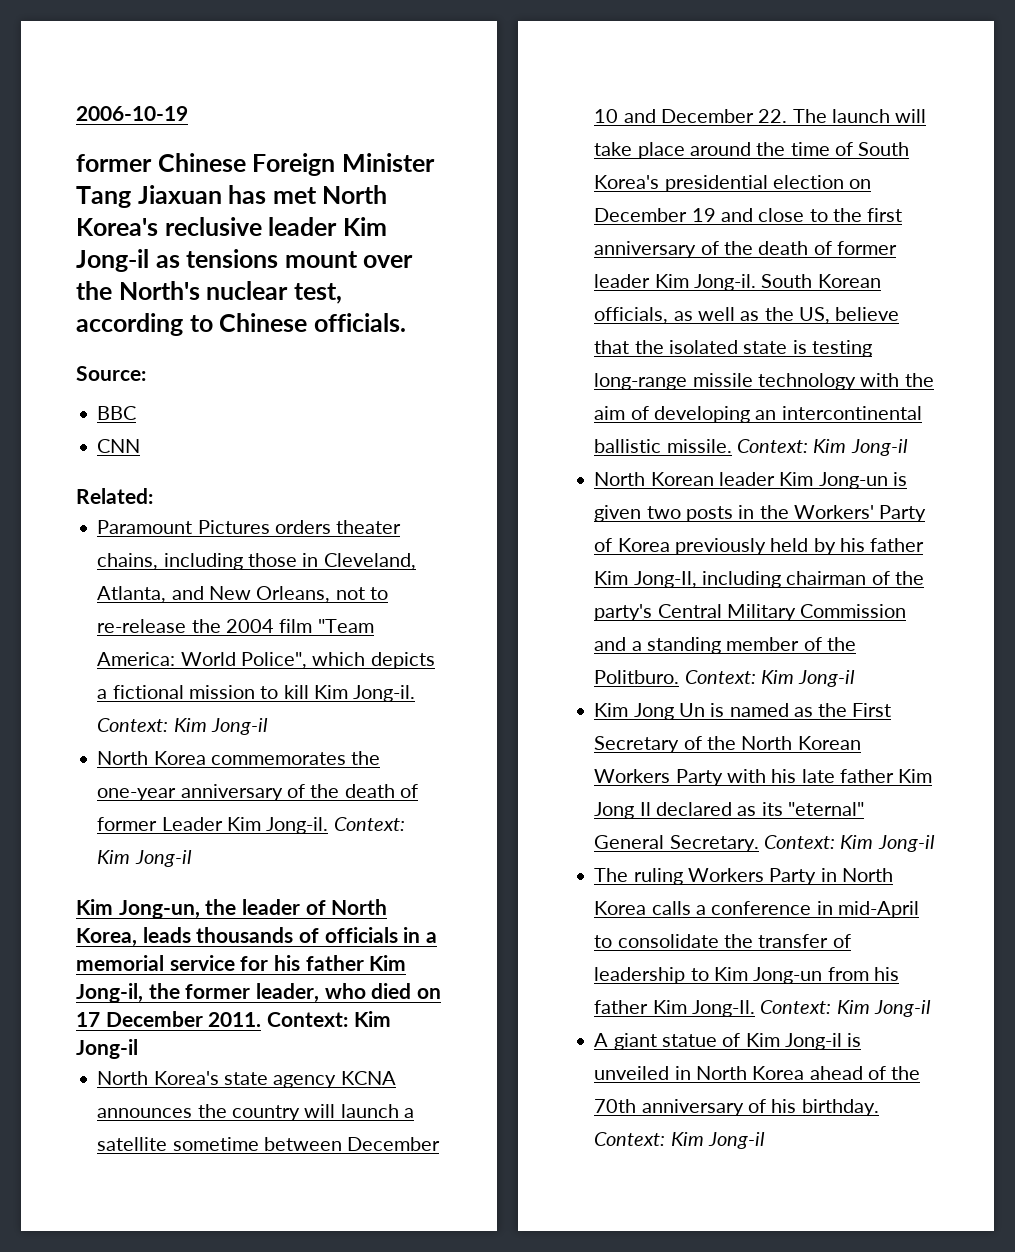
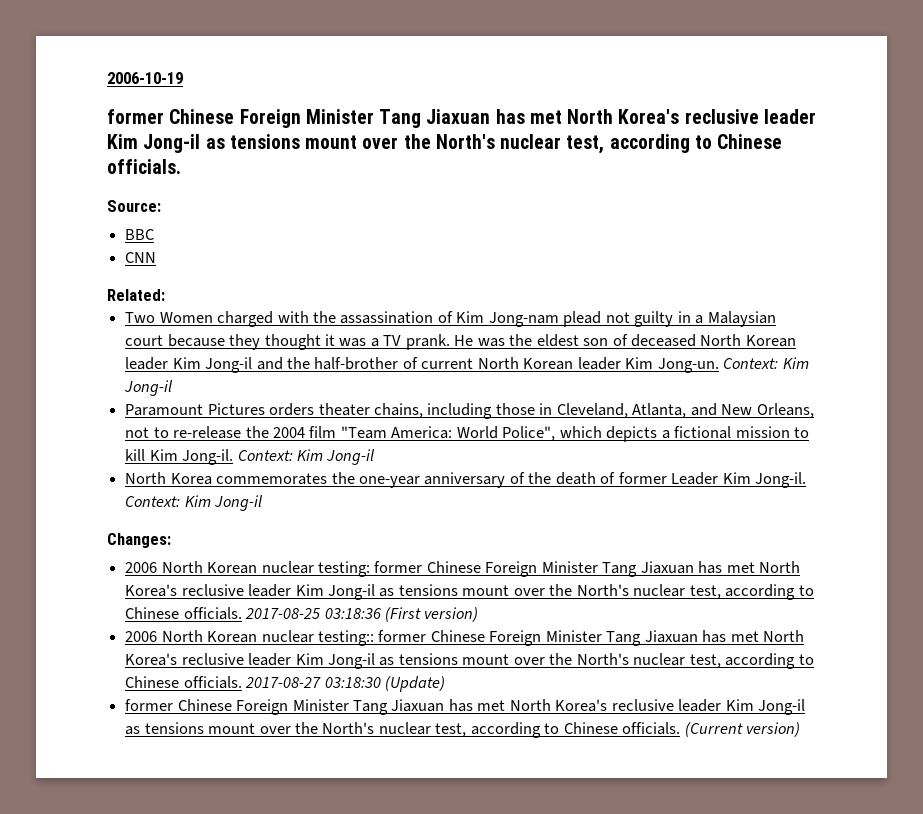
+ Two Women charged with the assassination of Kim Jong-nam plead not guilty in a Malaysian court because they thought it was a TV prank. He was the eldest son of deceased North Korean leader Kim Jong-il and the half-brother of current North Korean leader Kim Jong-un. Context: Kim Jong-il
- Kim Jong-un, the leader of North Korea, leads thousands of officials in a memorial service for his father Kim Jong-il, the former leader, who died on 17 December 2011. Context: Kim Jong-il
- North Korea's state agency KCNA announces the country will launch a satellite sometime between December 10 and December 22. The launch will take place around the time of South Korea's presidential election on December 19 and close to the first anniversary of the death of former leader Kim Jong-il. South Korean officials, as well as the US, believe that the isolated state is testing long-range missile technology with the aim of developing an intercontinental ballistic missile. Context: Kim Jong-il
- North Korean leader Kim Jong-un is given two posts in the Workers' Party of Korea previously held by his father Kim Jong-Il, including chairman of the party's Central Military Commission and a standing member of the Politburo. Context: Kim Jong-il
- Kim Jong Un is named as the First Secretary of the North Korean Workers Party with his late father Kim Jong Il declared as its "eternal" General Secretary. Context: Kim Jong-il
- The ruling Workers Party in North Korea calls a conference in mid-April to consolidate the transfer of leadership to Kim Jong-un from his father Kim Jong-Il. Context: Kim Jong-il
- A giant statue of Kim Jong-il is unveiled in North Korea ahead of the 70th anniversary of his birthday. Context: Kim Jong-il
+ Changes:
+ 2006 North Korean nuclear testing: former Chinese Foreign Minister Tang Jiaxuan has met North Korea's reclusive leader Kim Jong-il as tensions mount over the North's nuclear test, according to Chinese officials. 2017-08-25 03:18:36 (First version)
+ 2006 North Korean nuclear testing:: former Chinese Foreign Minister Tang Jiaxuan has met North Korea's reclusive leader Kim Jong-il as tensions mount over the North's nuclear test, according to Chinese officials. 2017-08-27 03:18:30 (Update)
+ former Chinese Foreign Minister Tang Jiaxuan has met North Korea's reclusive leader Kim Jong-il as tensions mount over the North's nuclear test, according to Chinese officials. (Current version)

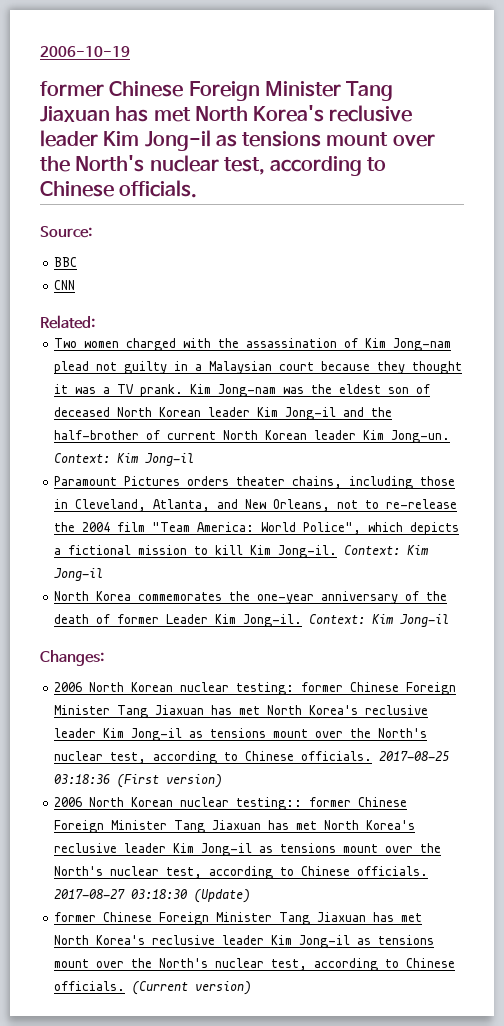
- Two Women charged with the assassination of Kim Jong-nam plead not guilty in a Malaysian court because they thought it was a TV prank.
+ Two women charged with the assassination of Kim Jong-nam plead not guilty in a Malaysian court because they thought it was a TV prank.
- He was the eldest son of deceased North Korean leader Kim Jong-il and the half-brother of current North Korean leader Kim Jong-un.
+ Kim Jong-nam was the eldest son of deceased North Korean leader Kim Jong-il and the half-brother of current North Korean leader Kim Jong-un.

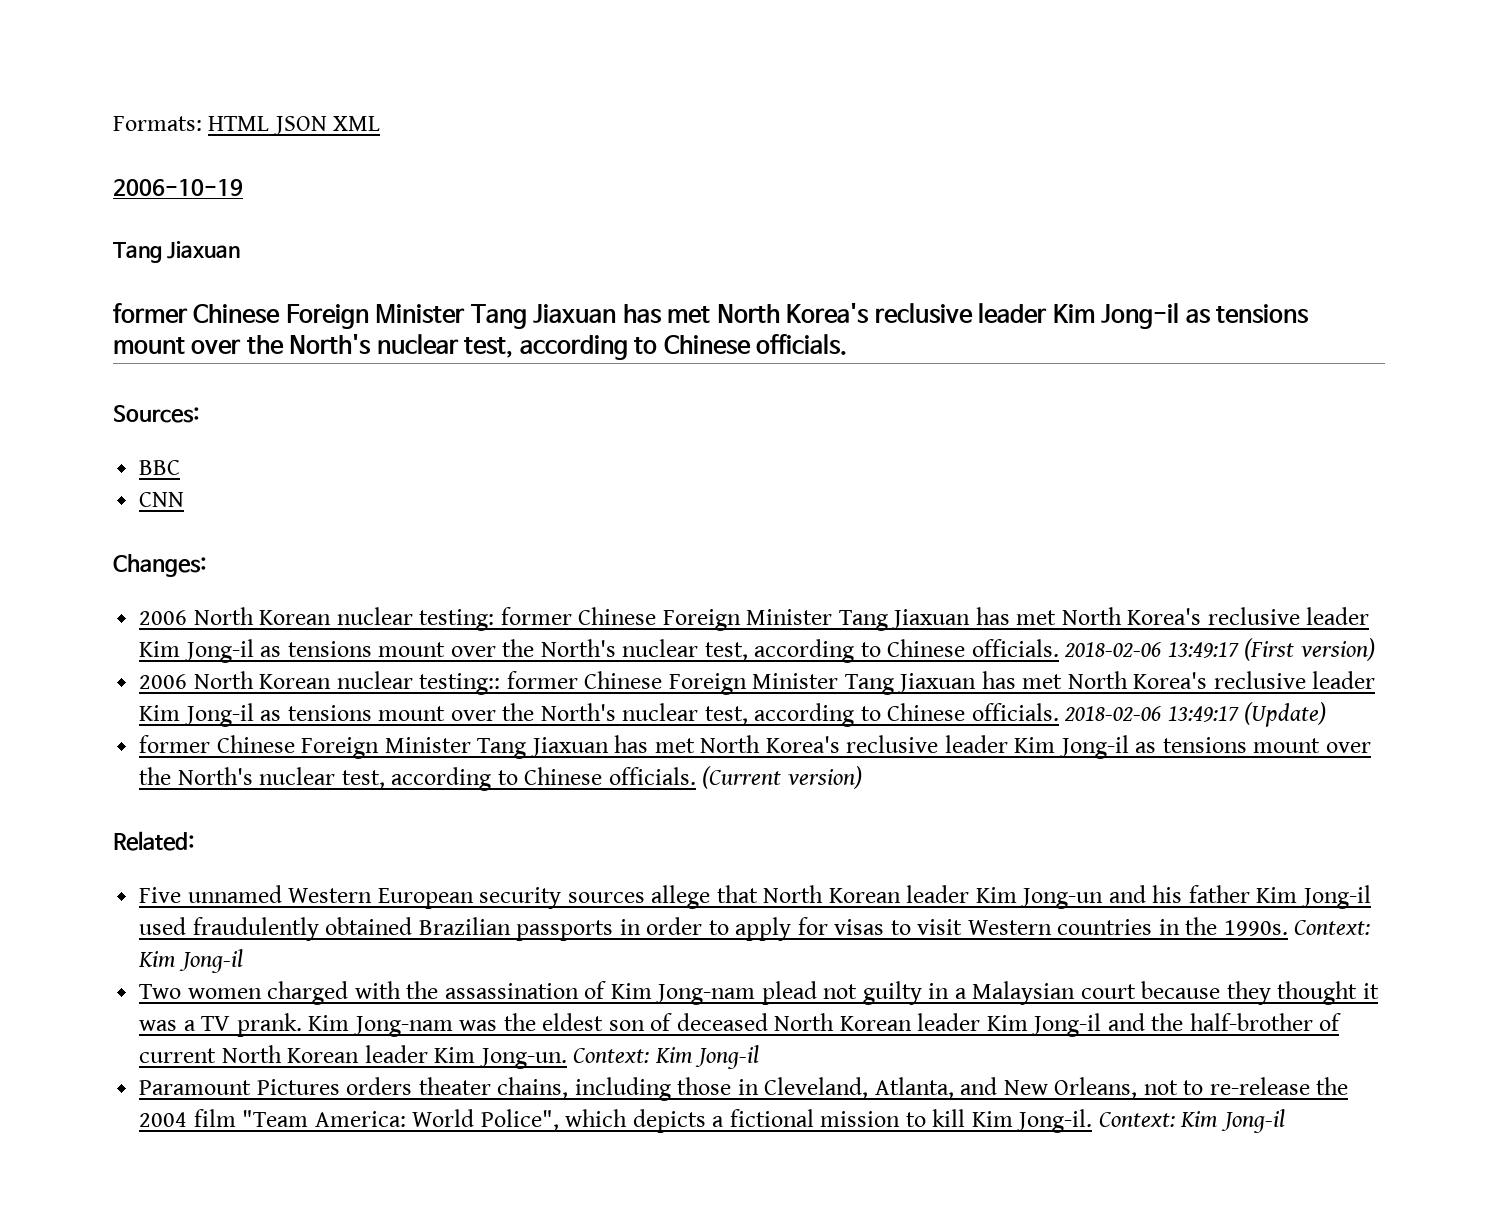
+ Formats: HTML JSON XML
  2006-10-19
+ Tang Jiaxuan
- Source:
+ Sources:
+ Changes:
+ 2006 North Korean nuclear testing: former Chinese Foreign Minister Tang Jiaxuan has met North Korea's reclusive leader Kim Jong-il as tensions mount over the North's nuclear test, according to Chinese officials. 2018-02-06 13:49:17 (First version)
+ 2006 North Korean nuclear testing:: former Chinese Foreign Minister Tang Jiaxuan has met North Korea's reclusive leader Kim Jong-il as tensions mount over the North's nuclear test, according to Chinese officials. 2018-02-06 13:49:17 (Update)
+ former Chinese Foreign Minister Tang Jiaxuan has met North Korea's reclusive leader Kim Jong-il as tensions mount over the North's nuclear test, according to Chinese officials. (Current version)
  Related:
+ Five unnamed Western European security sources allege that North Korean leader Kim Jong-un and his father Kim Jong-il used fraudulently obtained Brazilian passports in order to apply for visas to visit Western countries in the 1990s. Context: Kim Jong-il
- North Korea commemorates the one-year anniversary of the death of former Leader Kim Jong-il. Context: Kim Jong-il
- Changes:
- 2006 North Korean nuclear testing: former Chinese Foreign Minister Tang Jiaxuan has met North Korea's reclusive leader Kim Jong-il as tensions mount over the North's nuclear test, according to Chinese officials. 2017-08-25 03:18:36 (First version)
- 2006 North Korean nuclear testing:: former Chinese Foreign Minister Tang Jiaxuan has met North Korea's reclusive leader Kim Jong-il as tensions mount over the North's nuclear test, according to Chinese officials. 2017-08-27 03:18:30 (Update)
- former Chinese Foreign Minister Tang Jiaxuan has met North Korea's reclusive leader Kim Jong-il as tensions mount over the North's nuclear test, according to Chinese officials. (Current version)

